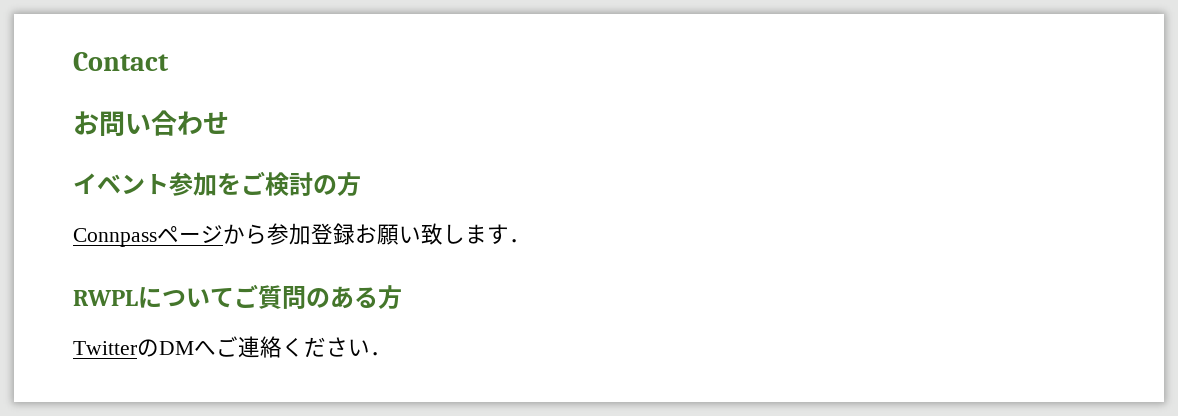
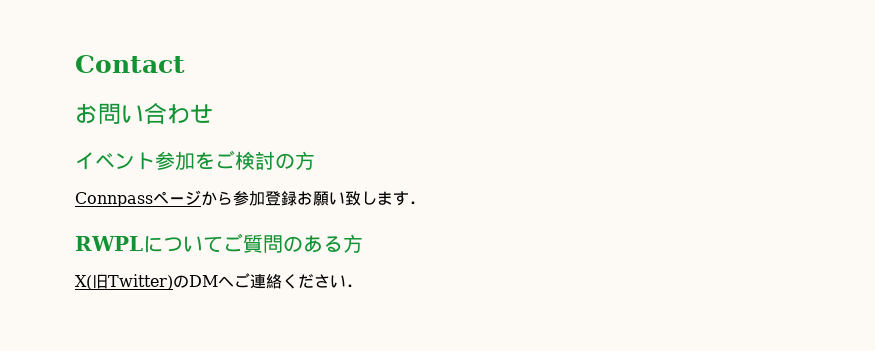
- TwitterのDMへご連絡ください．
+ X(旧Twitter)のDMへご連絡ください．

